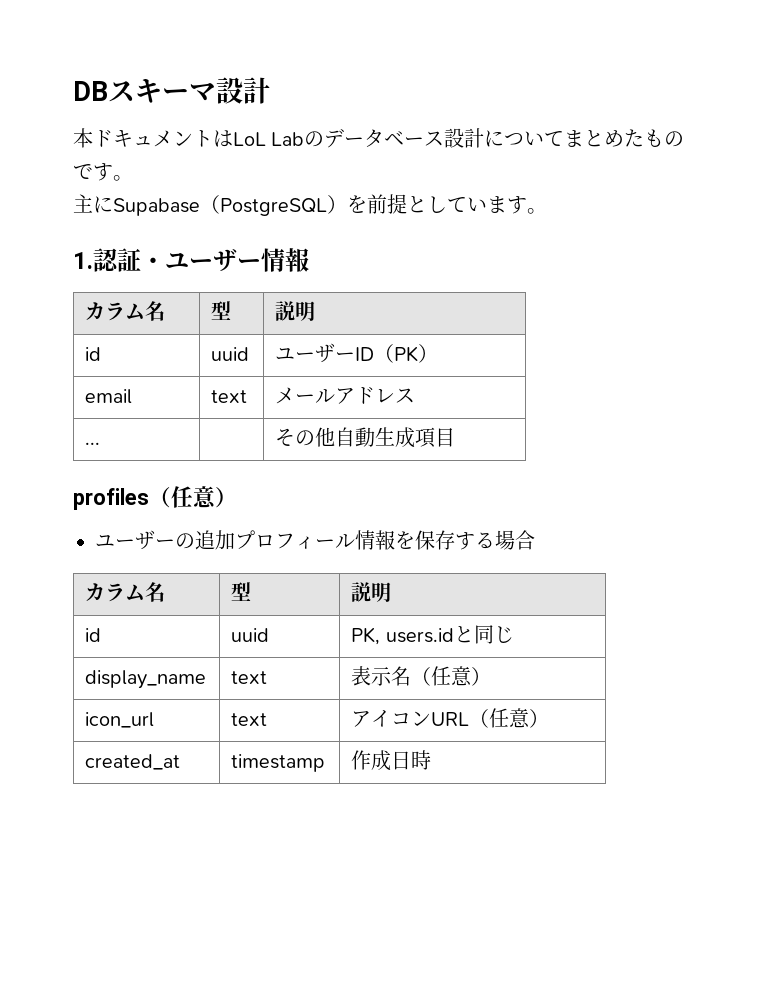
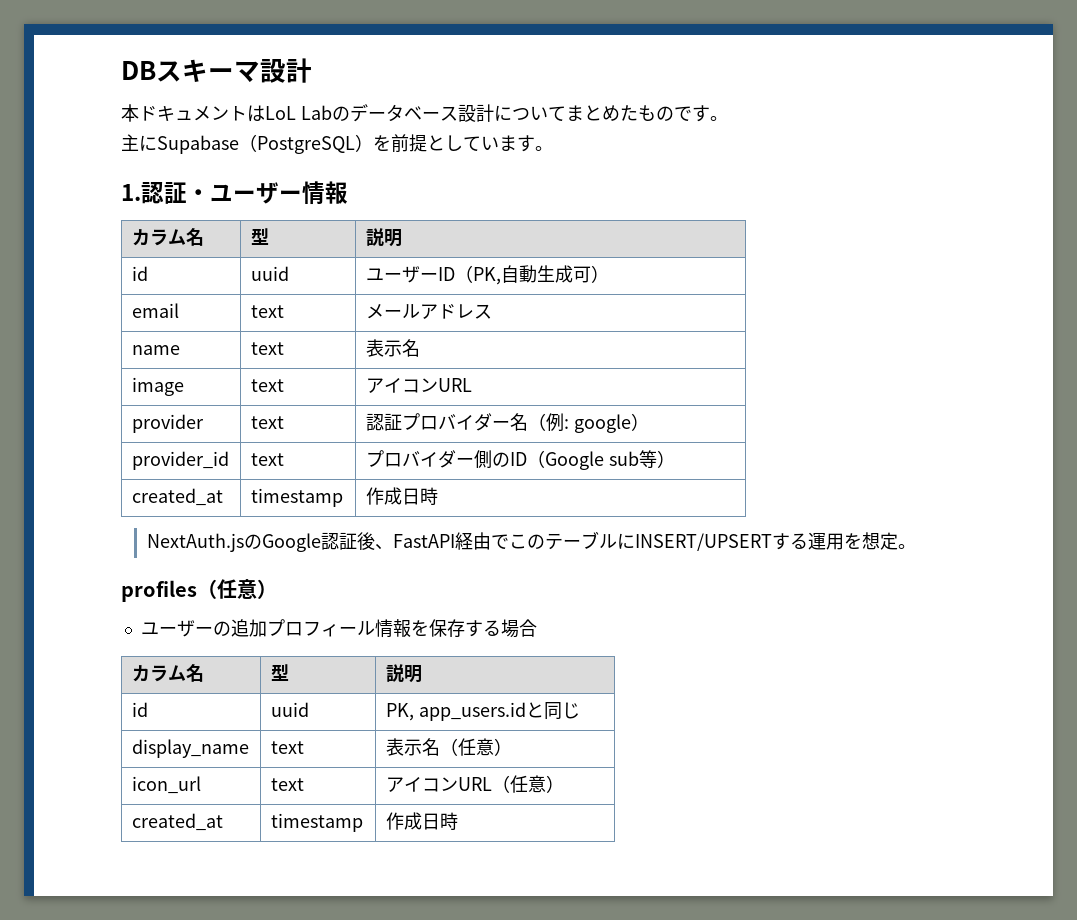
- id | uuid | ユーザーID（PK）
+ id | uuid | ユーザーID（PK,自動生成可）
- ... | | その他自動生成項目
+ name | text | 表示名
+ image | text | アイコンURL
+ provider | text | 認証プロバイダー名（例: google）
+ provider_id | text | プロバイダー側のID（Google sub等）
+ created_at | timestamp | 作成日時
+ NextAuth.jsのGoogle認証後、FastAPI経由でこのテーブルにINSERT/UPSERTする運用を想定。
- id | uuid | PK, users.idと同じ
+ id | uuid | PK, app_users.idと同じ

